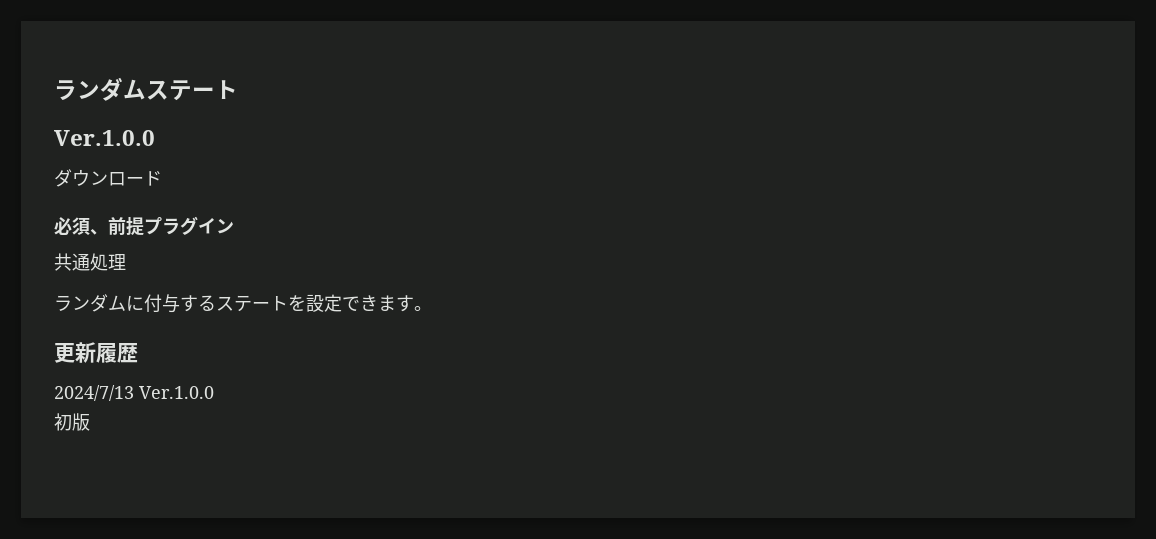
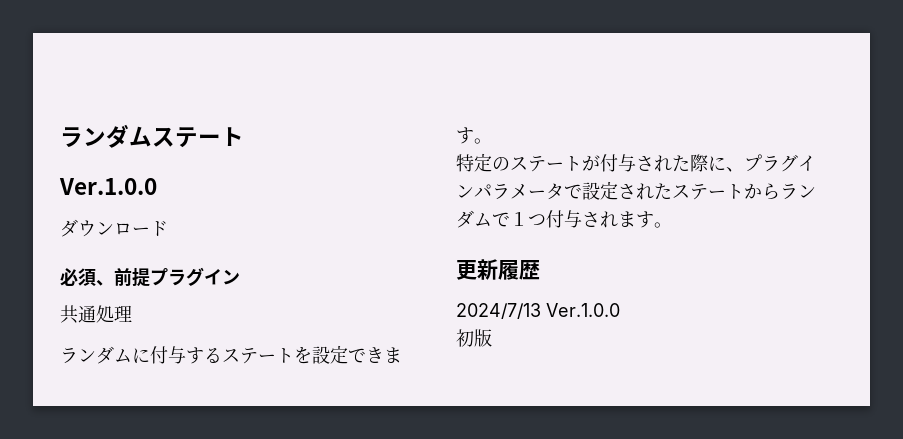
+ 特定のステートが付与された際に、プラグインパラメータで設定されたステートからランダムで１つ付与されます。

